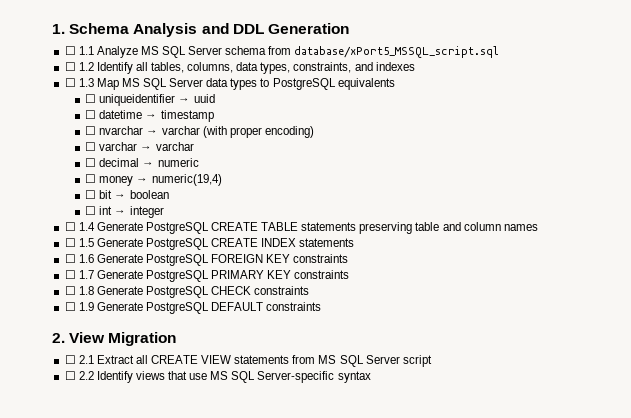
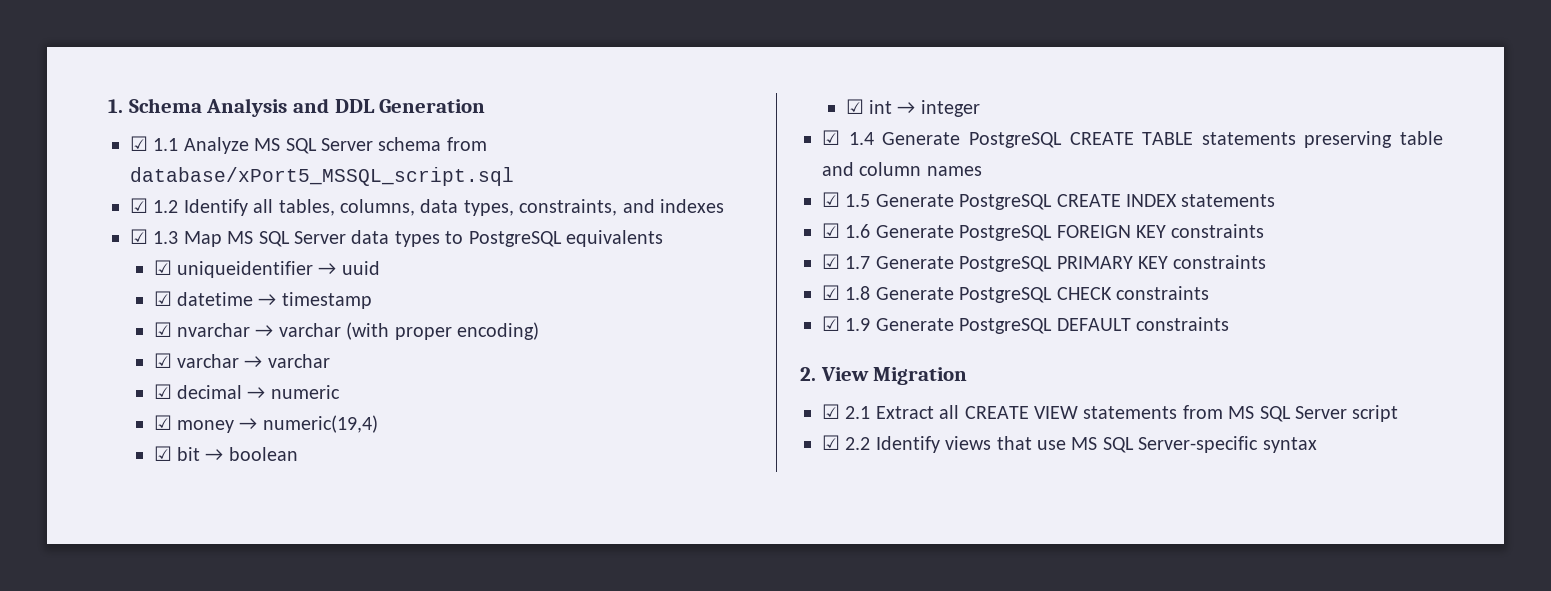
- ☐ 1.1 Analyze MS SQL Server schema from database/xPort5_MSSQL_script.sql
+ ☑ 1.1 Analyze MS SQL Server schema from database/xPort5_MSSQL_script.sql
- ☐ 1.2 Identify all tables, columns, data types, constraints, and indexes
+ ☑ 1.2 Identify all tables, columns, data types, constraints, and indexes
- ☐ 1.3 Map MS SQL Server data types to PostgreSQL equivalents
+ ☑ 1.3 Map MS SQL Server data types to PostgreSQL equivalents
- ☐ uniqueidentifier → uuid
+ ☑ uniqueidentifier → uuid
- ☐ datetime → timestamp
+ ☑ datetime → timestamp
- ☐ nvarchar → varchar (with proper encoding)
+ ☑ nvarchar → varchar (with proper encoding)
- ☐ varchar → varchar
+ ☑ varchar → varchar
- ☐ decimal → numeric
+ ☑ decimal → numeric
- ☐ money → numeric(19,4)
+ ☑ money → numeric(19,4)
- ☐ bit → boolean
+ ☑ bit → boolean
- ☐ int → integer
+ ☑ int → integer
- ☐ 1.4 Generate PostgreSQL CREATE TABLE statements preserving table and column names
+ ☑ 1.4 Generate PostgreSQL CREATE TABLE statements preserving table and column names
- ☐ 1.5 Generate PostgreSQL CREATE INDEX statements
+ ☑ 1.5 Generate PostgreSQL CREATE INDEX statements
- ☐ 1.6 Generate PostgreSQL FOREIGN KEY constraints
+ ☑ 1.6 Generate PostgreSQL FOREIGN KEY constraints
- ☐ 1.7 Generate PostgreSQL PRIMARY KEY constraints
+ ☑ 1.7 Generate PostgreSQL PRIMARY KEY constraints
- ☐ 1.8 Generate PostgreSQL CHECK constraints
+ ☑ 1.8 Generate PostgreSQL CHECK constraints
- ☐ 1.9 Generate PostgreSQL DEFAULT constraints
+ ☑ 1.9 Generate PostgreSQL DEFAULT constraints
- ☐ 2.1 Extract all CREATE VIEW statements from MS SQL Server script
+ ☑ 2.1 Extract all CREATE VIEW statements from MS SQL Server script
- ☐ 2.2 Identify views that use MS SQL Server-specific syntax
+ ☑ 2.2 Identify views that use MS SQL Server-specific syntax

